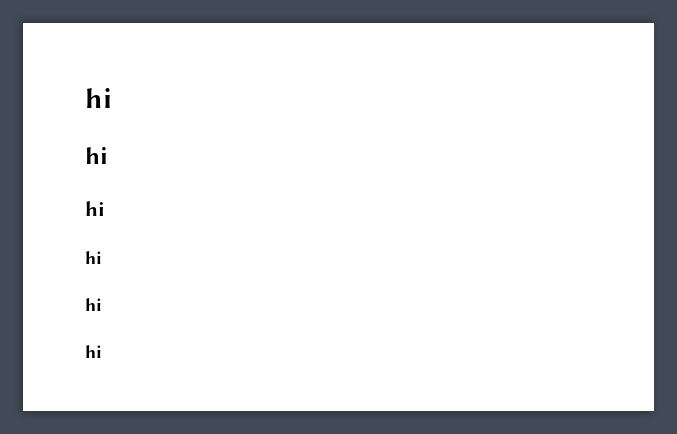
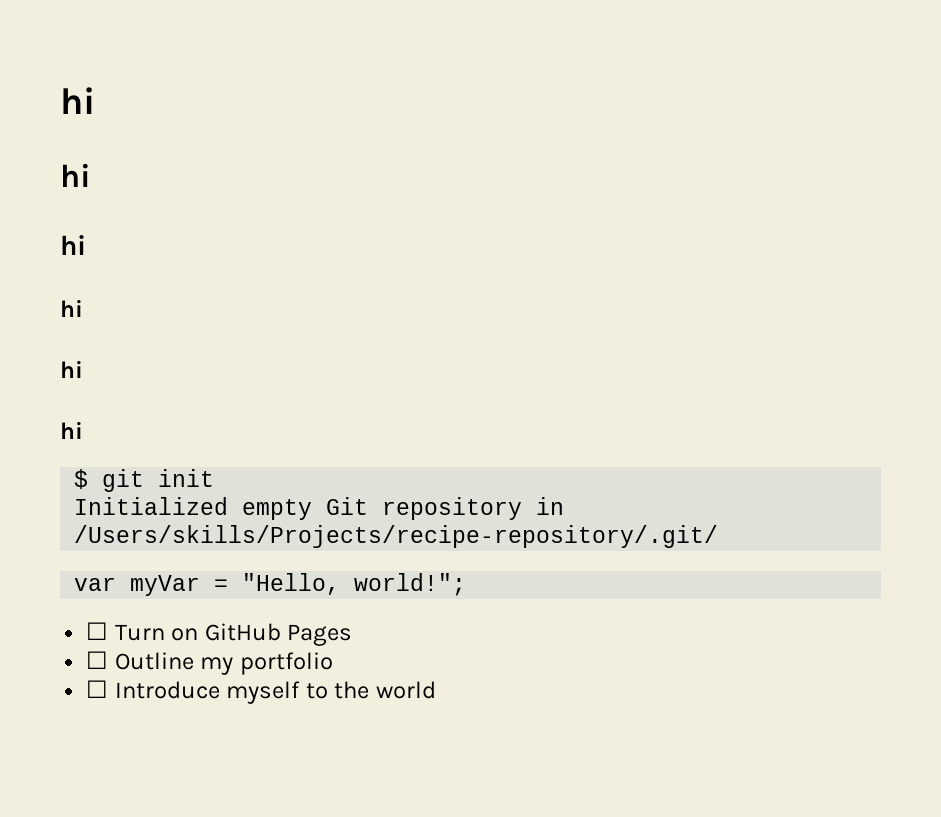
+ $ git init
+ Initialized empty Git repository in /Users/skills/Projects/recipe-repository/.git/
+ var myVar = "Hello, world!";
+ ☐ Turn on GitHub Pages
+ ☐ Outline my portfolio
+ ☐ Introduce myself to the world

